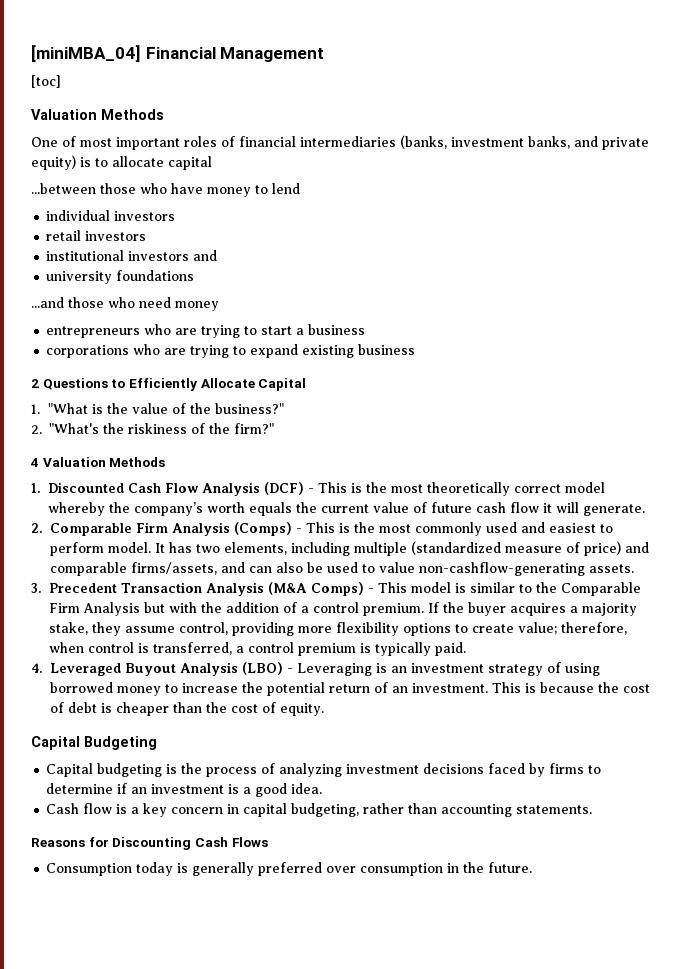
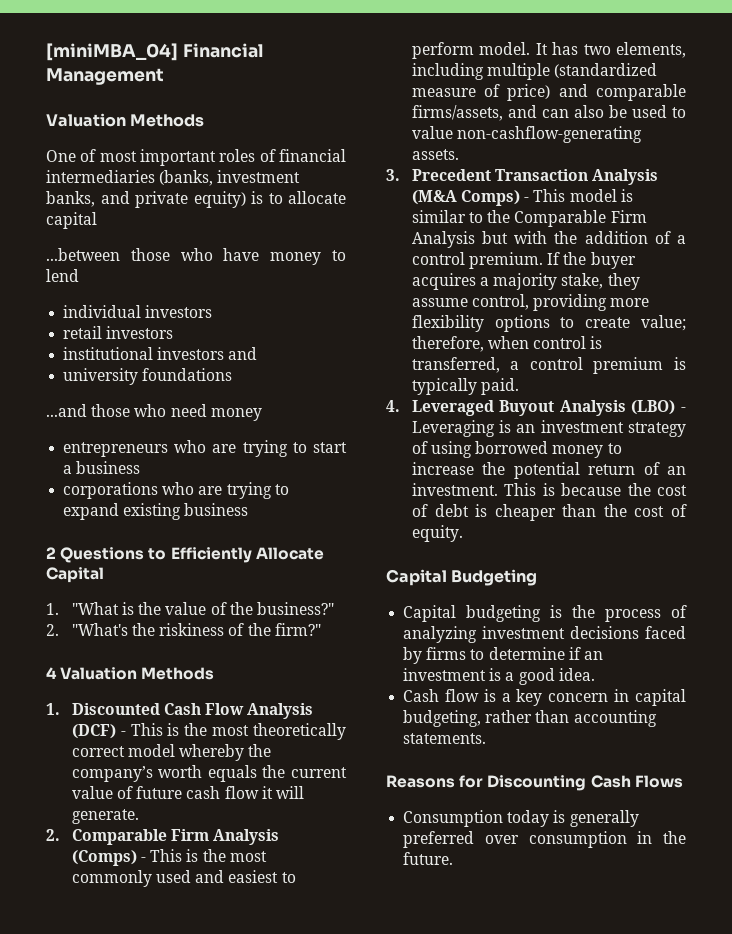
- [toc]

